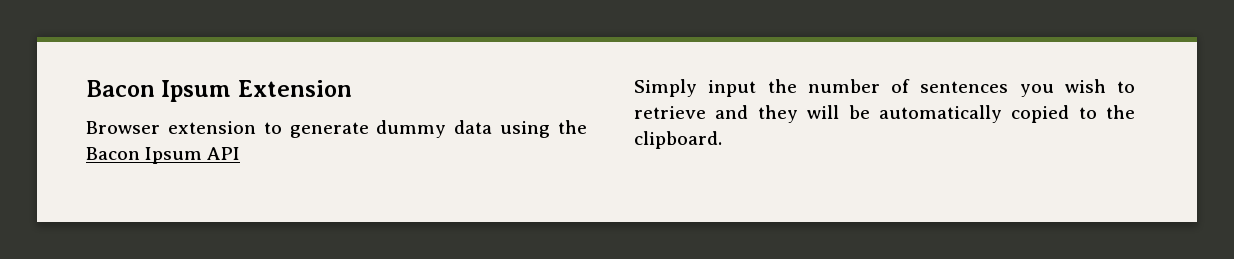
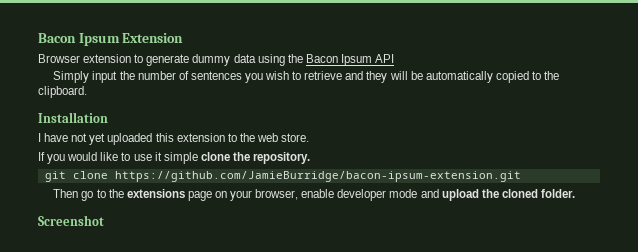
+ Installation
+ I have not yet uploaded this extension to the web store.
+ If you would like to use it simple clone the repository.
+ git clone https://github.com/JamieBurridge/bacon-ipsum-extension.git
+ Then go to the extensions page on your browser, enable developer mode and upload the cloned folder.
+ Screenshot

